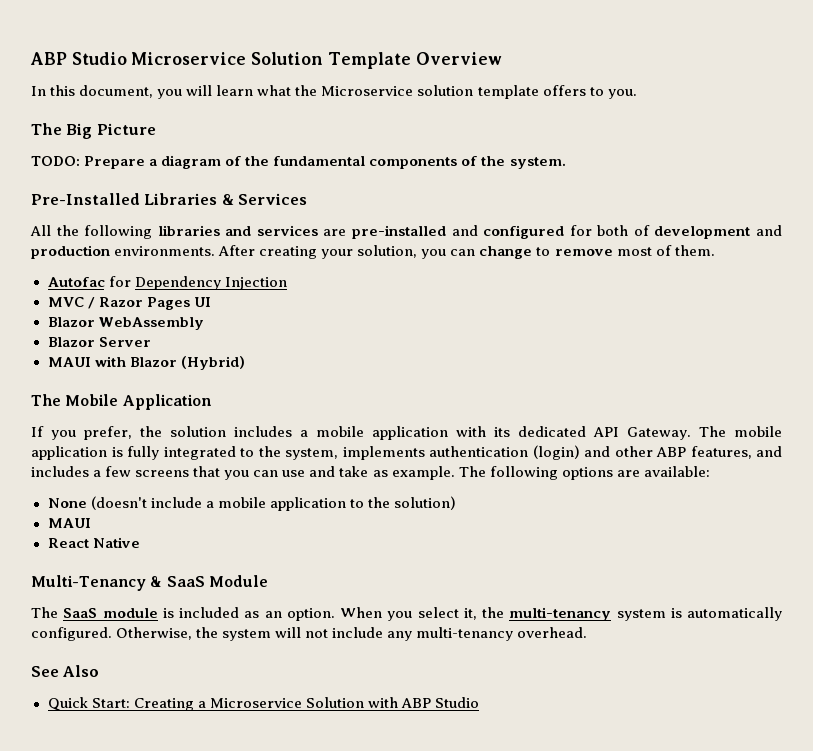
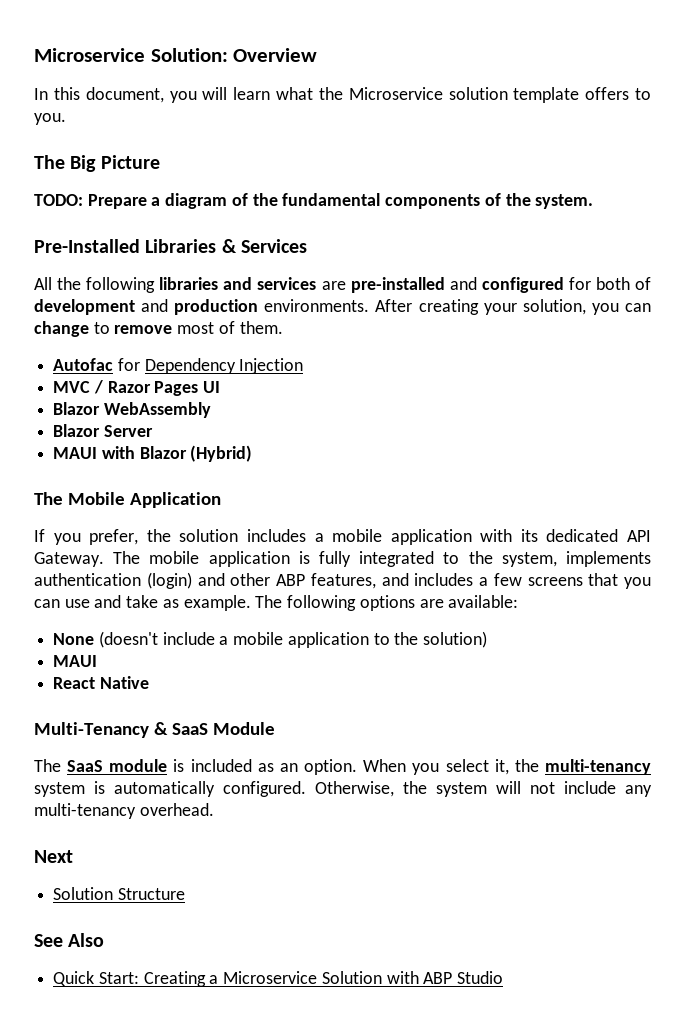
- ABP Studio Microservice Solution Template Overview
+ Microservice Solution: Overview
+ Next
+ Solution Structure

